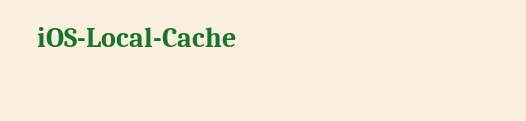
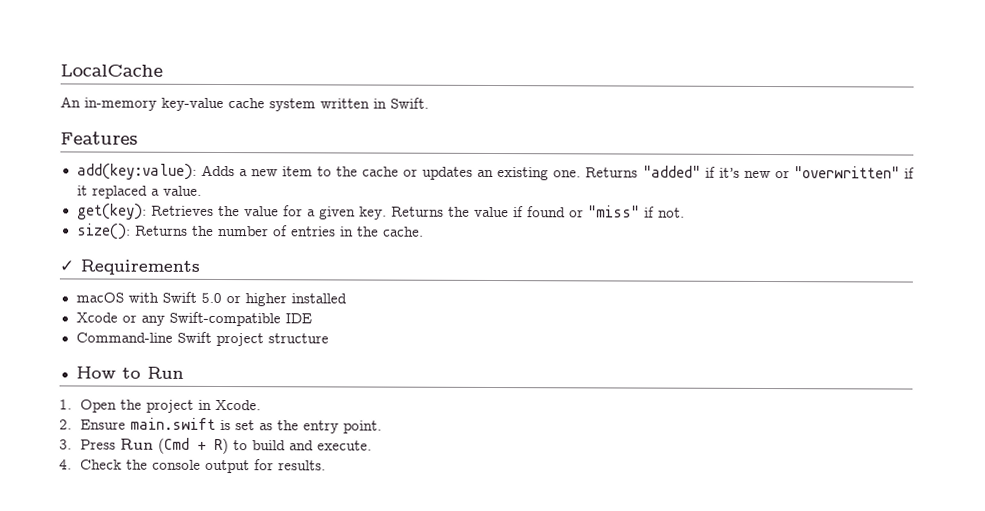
- iOS-Local-Cache
+ LocalCache
+ An in-memory key-value cache system written in Swift.
+ Features
+ add(key:value): Adds a new item to the cache or updates an existing one. Returns "added" if it’s new or "overwritten" if it replaced a value.
+ get(key): Retrieves the value for a given key. Returns the value if found or "miss" if not.
+ size(): Returns the number of entries in the cache.
+ ✓ Requirements
+ macOS with Swift 5.0 or higher installed
+ Xcode or any Swift-compatible IDE
+ Command-line Swift project structure
+ How to Run
+ 1. Open the project in Xcode.
+ 2. Ensure main.swift is set as the entry point.
+ 3. Press Run (Cmd + R) to build and execute.
+ 4. Check the console output for results.

